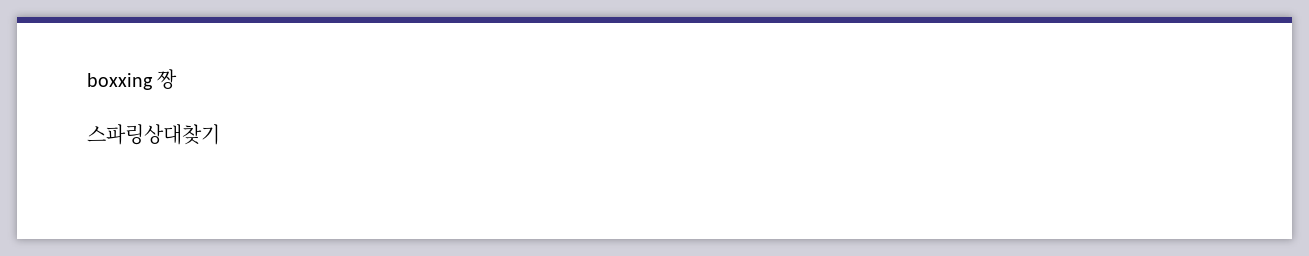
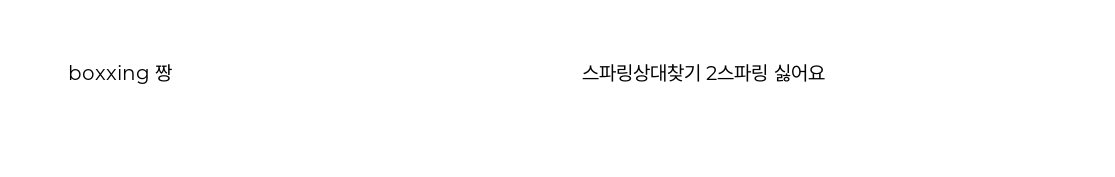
- 스파링상대찾기
+ 스파링상대찾기 2스파링 싫어요

